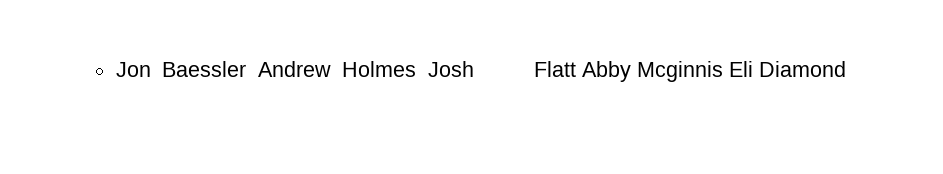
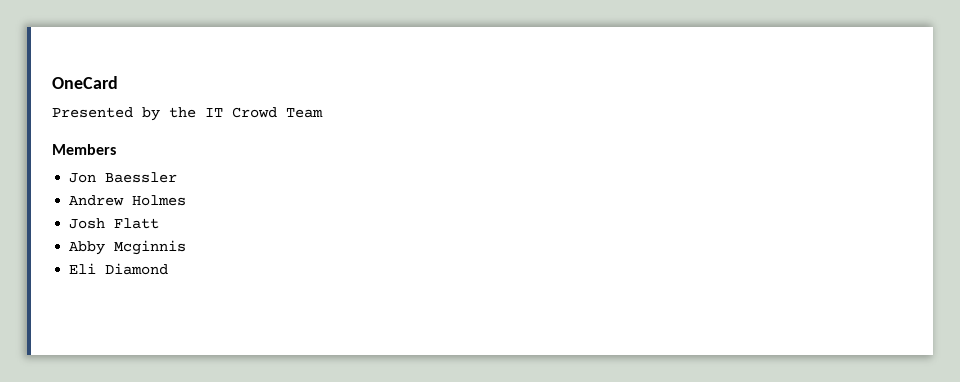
+ OneCard
+ Presented by the IT Crowd Team
+ Members
- Jon Baessler Andrew Holmes Josh Flatt Abby Mcginnis Eli Diamond
+ Jon Baessler
+ Andrew Holmes
+ Josh Flatt
+ Abby Mcginnis
+ Eli Diamond

